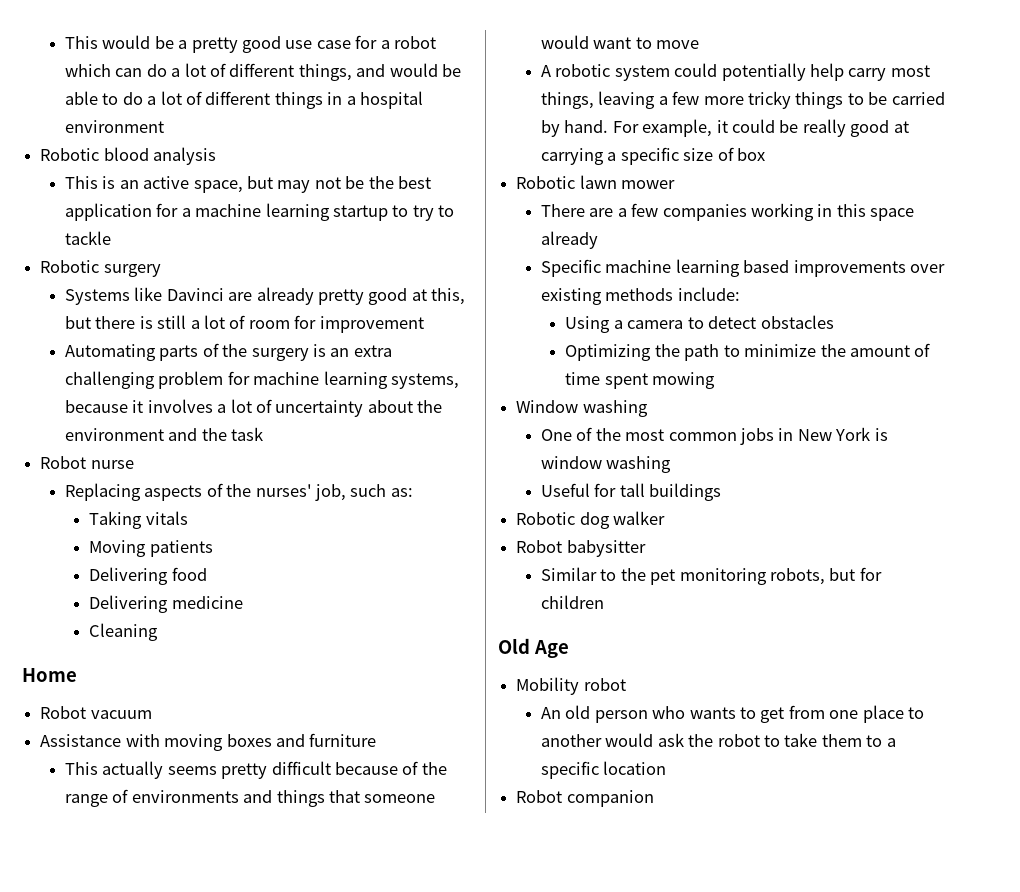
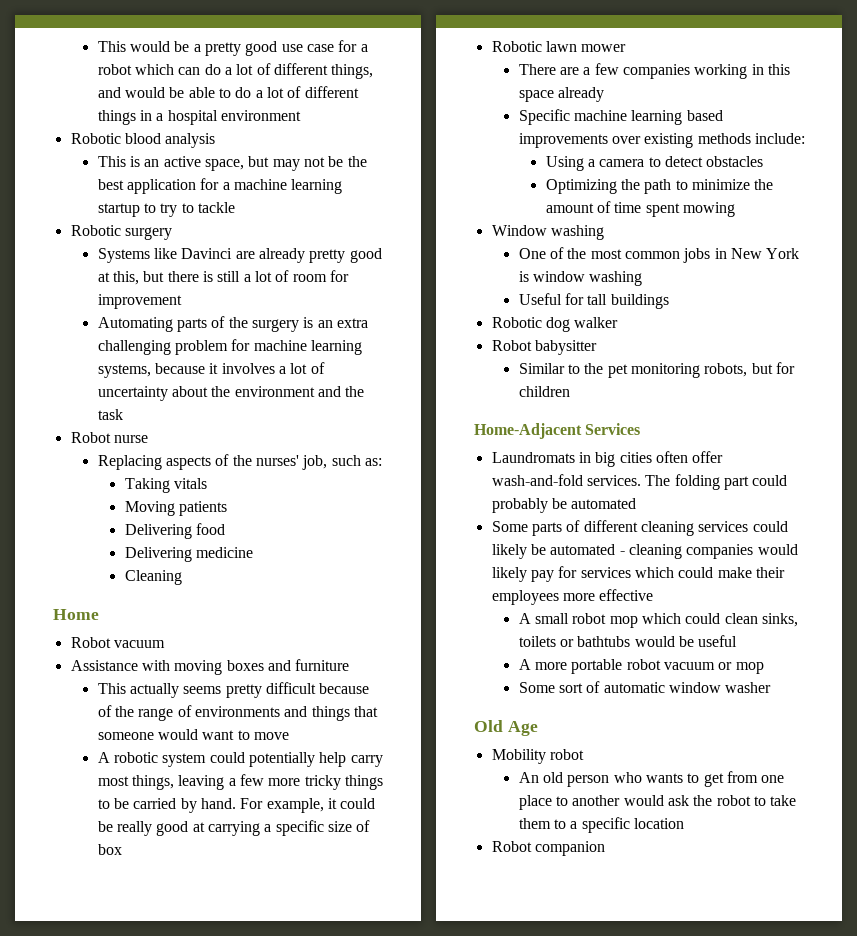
+ Home-Adjacent Services
+ Laundromats in big cities often offer wash-and-fold services. The folding part could probably be automated
+ Some parts of different cleaning services could likely be automated - cleaning companies would likely pay for services which could make their employees more effective
+ A small robot mop which could clean sinks, toilets or bathtubs would be useful
+ A more portable robot vacuum or mop
+ Some sort of automatic window washer

